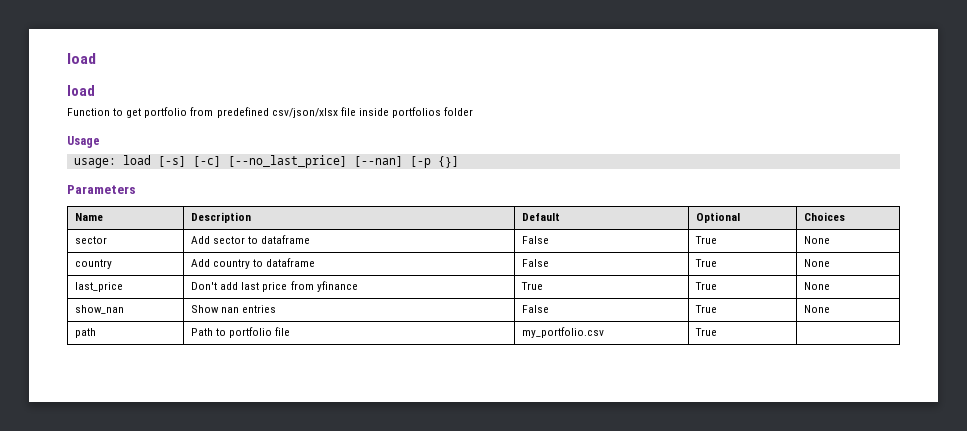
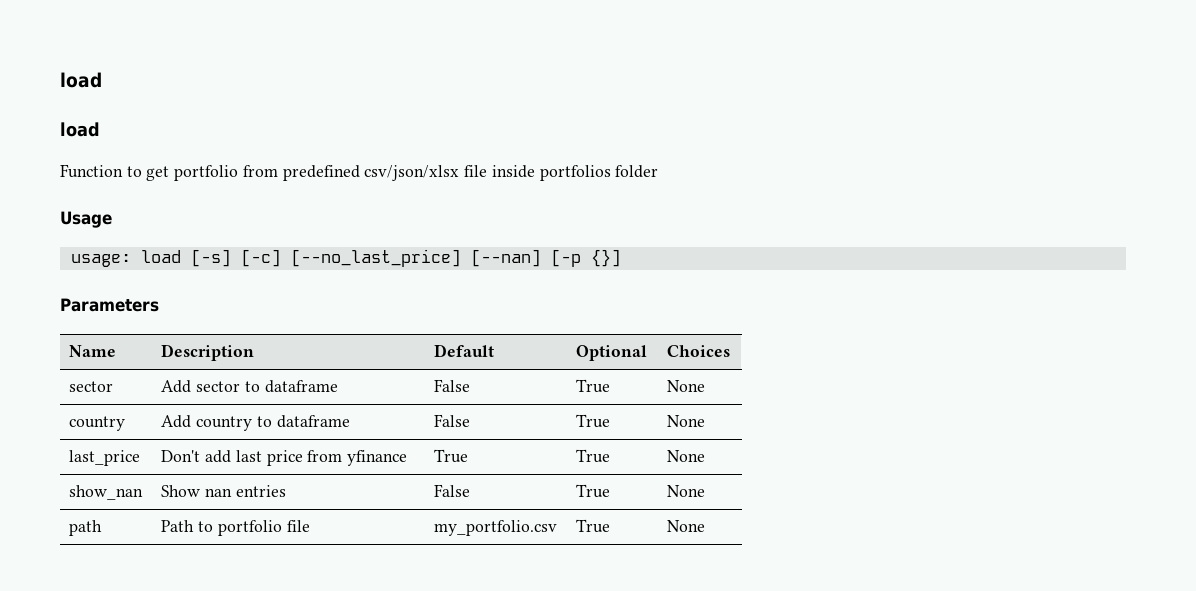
- path | Path to portfolio file | my_portfolio.csv | True |
+ path | Path to portfolio file | my_portfolio.csv | True | None

